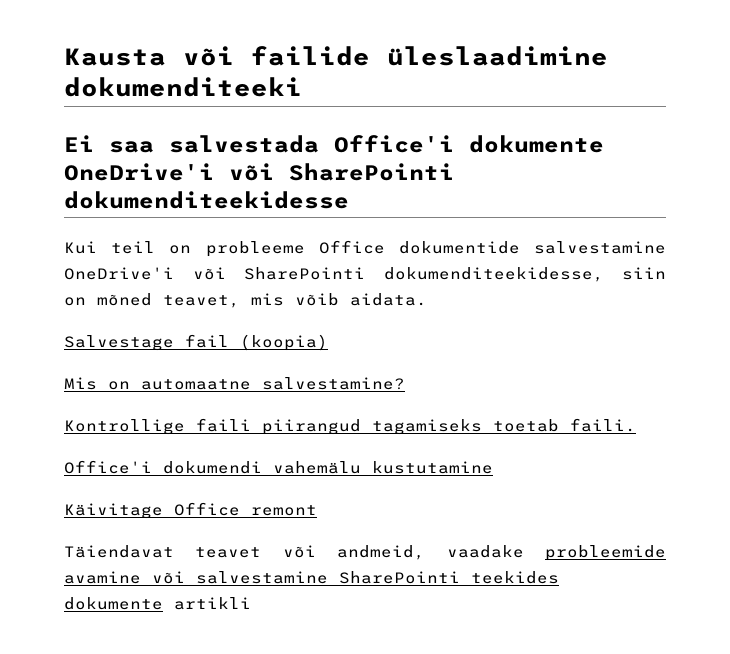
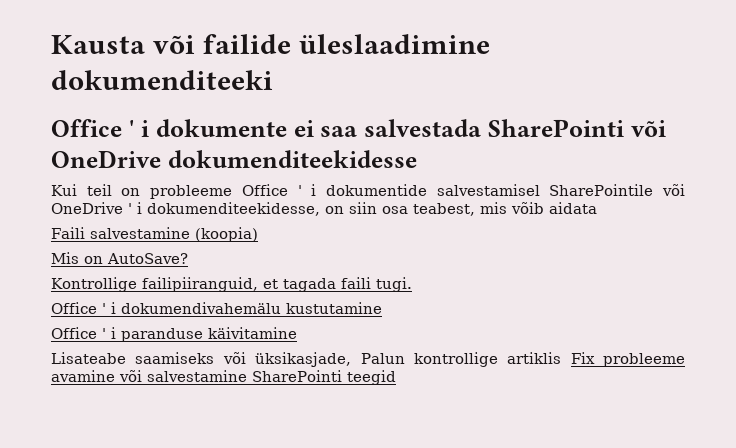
- Ei saa salvestada Office'i dokumente OneDrive'i või SharePointi dokumenditeekidesse
+ Office ' i dokumente ei saa salvestada SharePointi või OneDrive dokumenditeekidesse
- Kui teil on probleeme Office dokumentide salvestamine OneDrive'i või SharePointi dokumenditeekidesse, siin on mõned teavet, mis võib aidata.
- Salvestage fail (koopia)
+ Kui teil on probleeme Office ' i dokumentide salvestamisel SharePointile või OneDrive ' i dokumenditeekidesse, on siin osa teabest, mis võib aidata
+ Faili salvestamine (koopia)
- Mis on automaatne salvestamine?
+ Mis on AutoSave?
- Kontrollige faili piirangud tagamiseks toetab faili.
- Office'i dokumendi vahemälu kustutamine
- Käivitage Office remont
- Täiendavat teavet või andmeid, vaadake probleemide avamine või salvestamine SharePointi teekides dokumente artikli
+ Kontrollige failipiiranguid, et tagada faili tugi.
+ Office ' i dokumendivahemälu kustutamine
+ Office ' i paranduse käivitamine
+ Lisateabe saamiseks või üksikasjade, Palun kontrollige artiklis Fix probleeme avamine või salvestamine SharePointi teegid

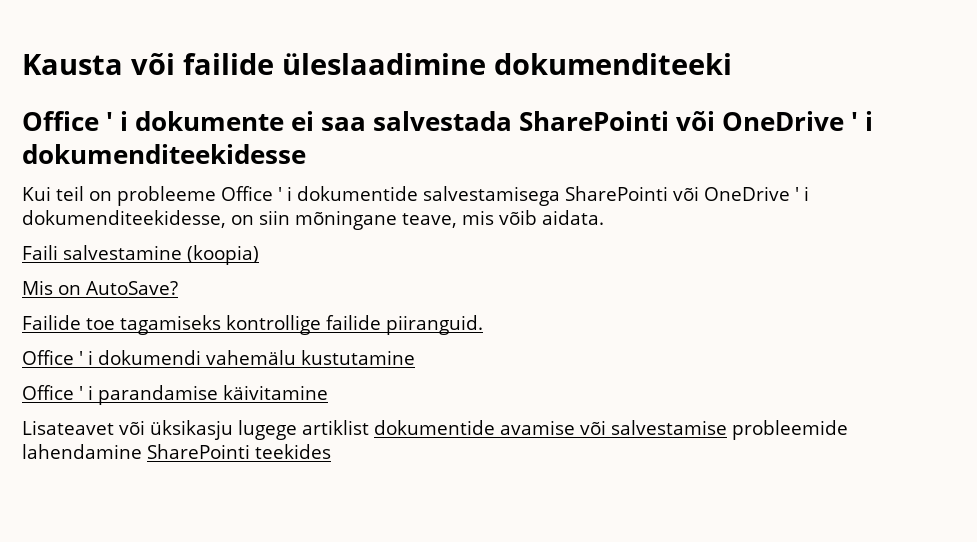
- Office ' i dokumente ei saa salvestada SharePointi või OneDrive dokumenditeekidesse
+ Office ' i dokumente ei saa salvestada SharePointi või OneDrive ' i dokumenditeekidesse
- Kui teil on probleeme Office ' i dokumentide salvestamisel SharePointile või OneDrive ' i dokumenditeekidesse, on siin osa teabest, mis võib aidata
+ Kui teil on probleeme Office ' i dokumentide salvestamisega SharePointi või OneDrive ' i dokumenditeekidesse, on siin mõningane teave, mis võib aidata.
- Kontrollige failipiiranguid, et tagada faili tugi.
- Office ' i dokumendivahemälu kustutamine
+ Failide toe tagamiseks kontrollige failide piiranguid.
+ Office ' i dokumendi vahemälu kustutamine
- Office ' i paranduse käivitamine
+ Office ' i parandamise käivitamine
- Lisateabe saamiseks või üksikasjade, Palun kontrollige artiklis Fix probleeme avamine või salvestamine SharePointi teegid
+ Lisateavet või üksikasju lugege artiklist dokumentide avamise või salvestamise probleemide lahendamine SharePointi teekides

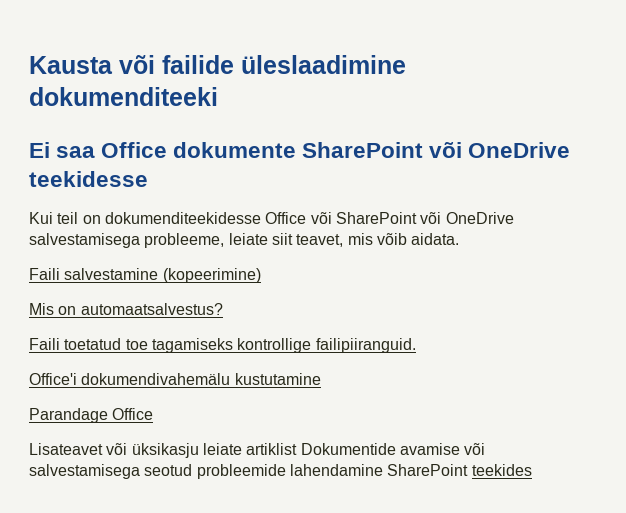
- Office ' i dokumente ei saa salvestada SharePointi või OneDrive ' i dokumenditeekidesse
- Kui teil on probleeme Office ' i dokumentide salvestamisega SharePointi või OneDrive ' i dokumenditeekidesse, on siin mõningane teave, mis võib aidata.
+ Ei saa Office dokumente SharePoint või OneDrive teekidesse
+ Kui teil on dokumenditeekidesse Office või SharePoint või OneDrive salvestamisega probleeme, leiate siit teavet, mis võib aidata.
- Faili salvestamine (koopia)
+ Faili salvestamine (kopeerimine)
- Mis on AutoSave?
- Failide toe tagamiseks kontrollige failide piiranguid.
- Office ' i dokumendi vahemälu kustutamine
+ Mis on automaatsalvestus?
+ Faili toetatud toe tagamiseks kontrollige failipiiranguid.
+ Office'i dokumendivahemälu kustutamine
- Office ' i parandamise käivitamine
+ Parandage Office
- Lisateavet või üksikasju lugege artiklist dokumentide avamise või salvestamise probleemide lahendamine SharePointi teekides
+ Lisateavet või üksikasju leiate artiklist Dokumentide avamise või salvestamisega seotud probleemide lahendamine SharePoint teekides

